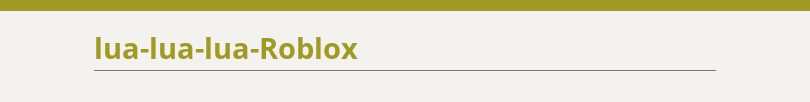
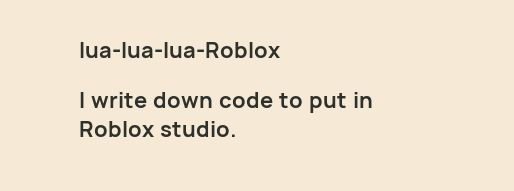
+ I write down code to put in Roblox studio.

